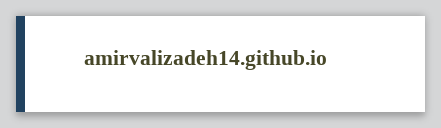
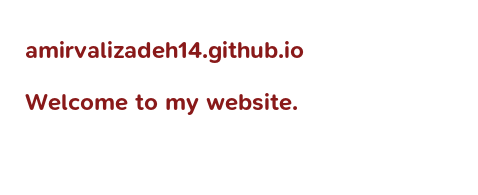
+ Welcome to my website.

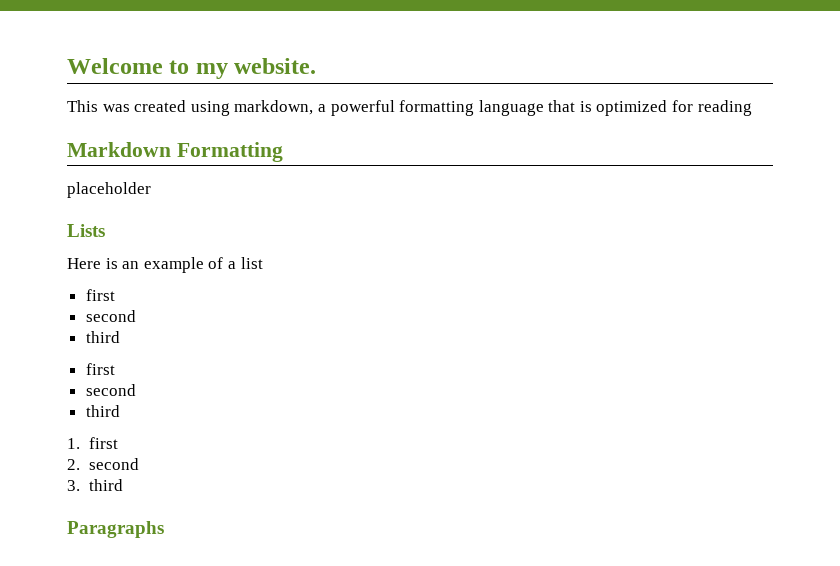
- amirvalizadeh14.github.io
+ This was created using markdown, a powerful formatting language that is optimized for reading
+ Markdown Formatting
+ placeholder
+ Lists
+ Here is an example of a list
+ first
+ second
+ third
+ first
+ second
+ third
+ 1. first
+ 2. second
+ 3. third
+ Paragraphs

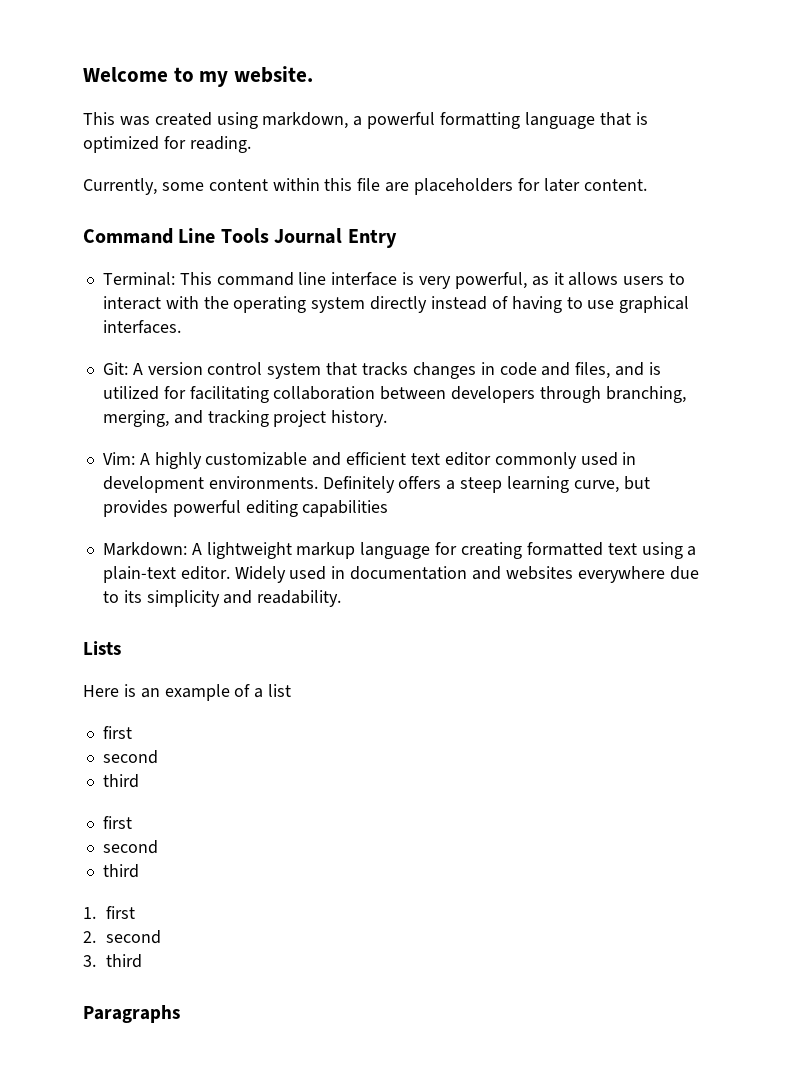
- This was created using markdown, a powerful formatting language that is optimized for reading
- Markdown Formatting
- placeholder
+ This was created using markdown, a powerful formatting language that is optimized for reading.
+ Currently, some content within this file are placeholders for later content.
+ Command Line Tools Journal Entry
+ Terminal: This command line interface is very powerful, as it allows users to interact with the operating system directly instead of having to use graphical interfaces.
+ Git: A version control system that tracks changes in code and files, and is utilized for facilitating collaboration between developers through branching, merging, and tracking project history.
+ Vim: A highly customizable and efficient text editor commonly used in development environments. Definitely offers a steep learning curve, but provides powerful editing capabilities
+ Markdown: A lightweight markup language for creating formatted text using a plain-text editor. Widely used in documentation and websites everywhere due to its simplicity and readability.

